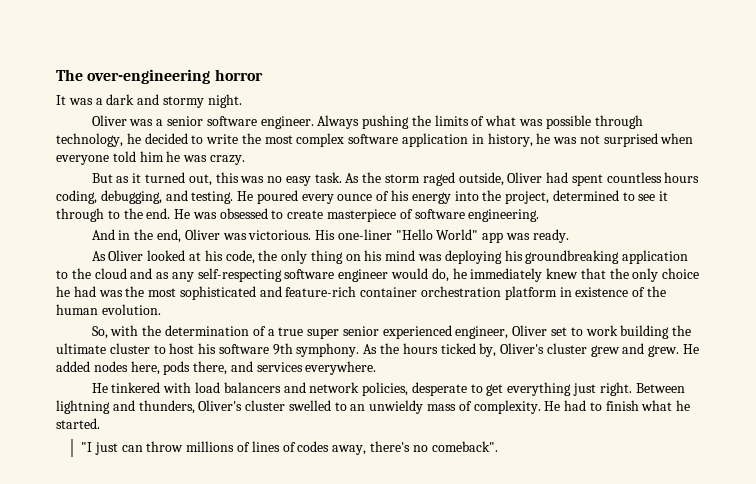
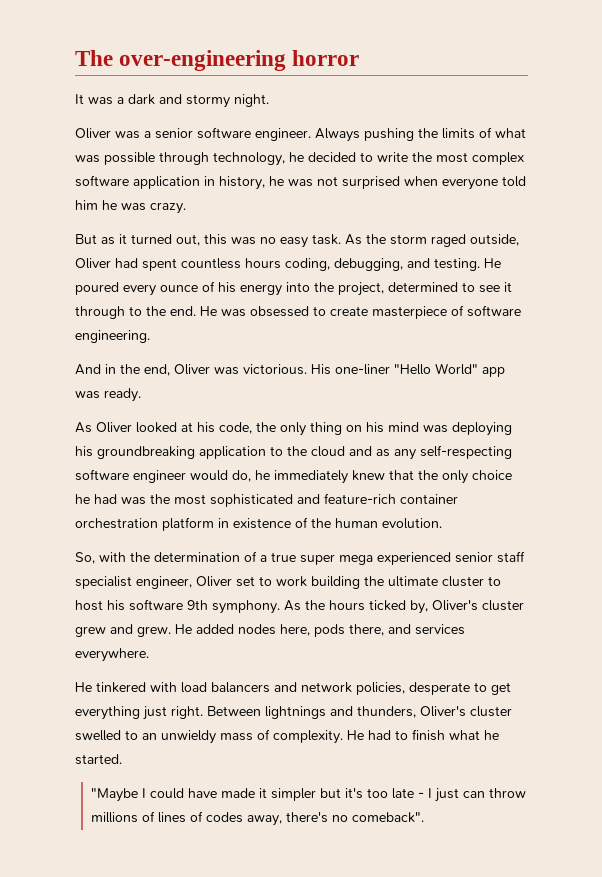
- So, with the determination of a true super senior experienced engineer, Oliver set to work building the ultimate cluster to host his software 9th symphony.
+ So, with the determination of a true super mega experienced senior staff specialist engineer, Oliver set to work building the ultimate cluster to host his software 9th symphony.
- Between lightning and thunders, Oliver's cluster swelled to an unwieldy mass of complexity.
+ Between lightnings and thunders, Oliver's cluster swelled to an unwieldy mass of complexity.
- "I just can throw millions of lines of codes away, there's no comeback".
+ "Maybe I could have made it simpler but it's too late - I just can throw millions of lines of codes away, there's no comeback".

